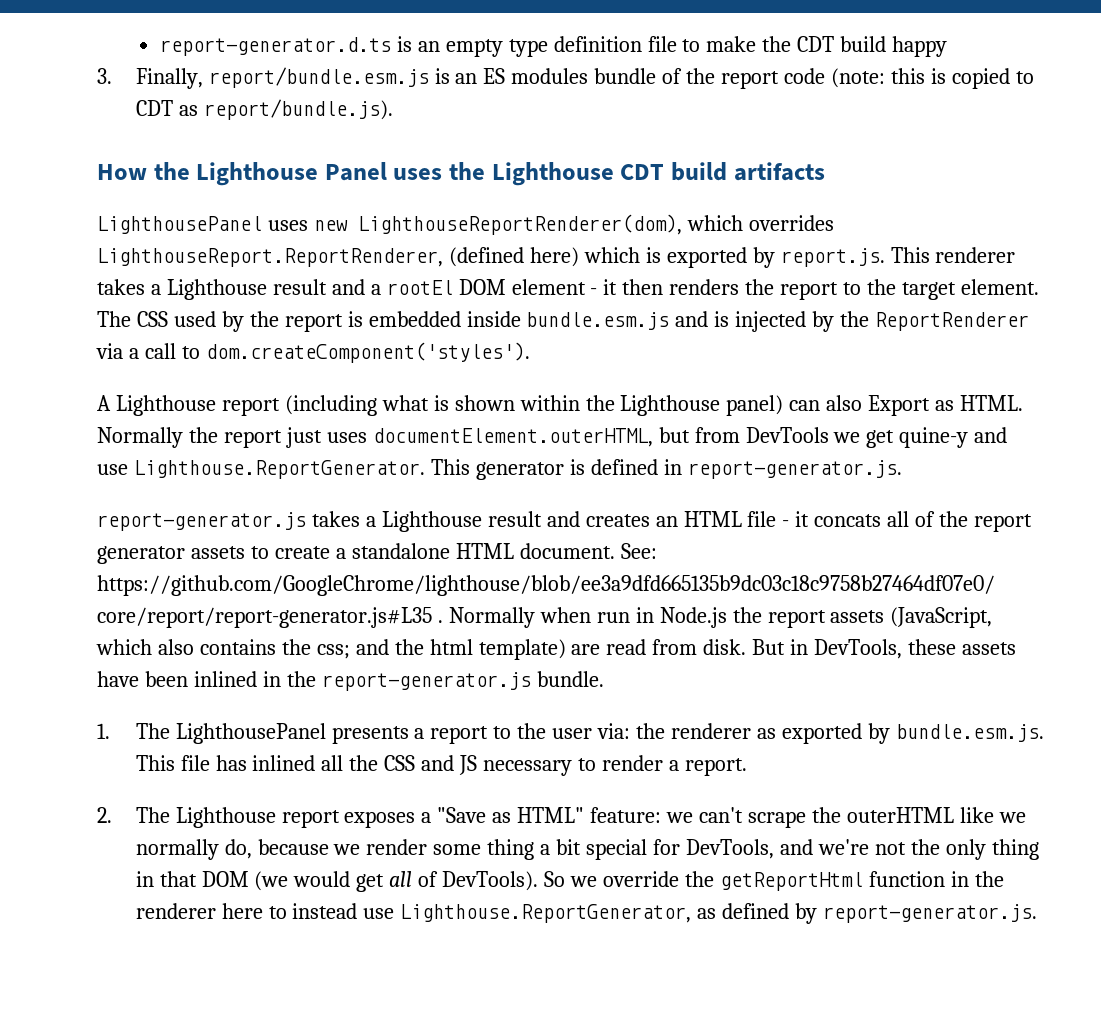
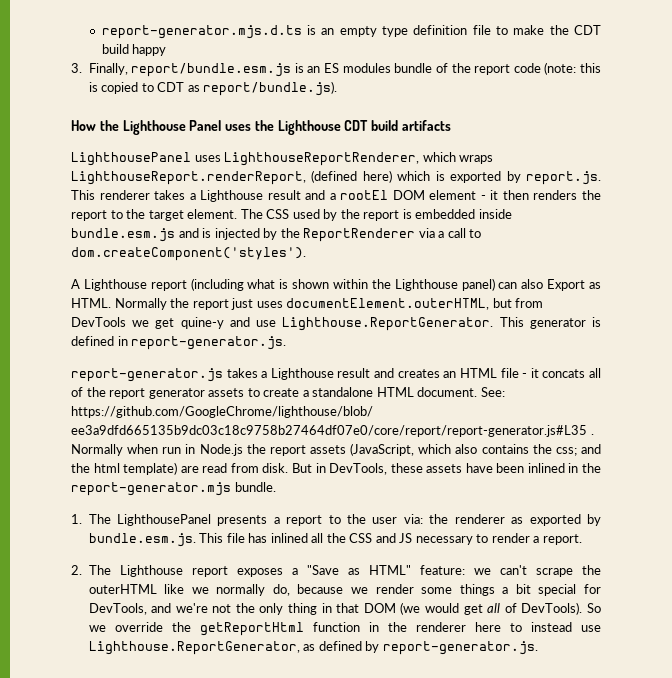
- report-generator.d.ts is an empty type definition file to make the CDT build happy
+ report-generator.mjs.d.ts is an empty type definition file to make the CDT build happy
- LighthousePanel uses new LighthouseReportRenderer(dom), which overrides LighthouseReport.ReportRenderer, (defined here) which is exported by report.js. This renderer takes a Lighthouse result and a rootEl DOM element - it then renders the report to the target element.
+ LighthousePanel uses LighthouseReportRenderer, which wraps LighthouseReport.renderReport, (defined here) which is exported by report.js. This renderer takes a Lighthouse result and a rootEl DOM element - it then renders the report to the target element.
- But in DevTools, these assets have been inlined in the report-generator.js bundle.
+ But in DevTools, these assets have been inlined in the report-generator.mjs bundle.
- 2. The Lighthouse report exposes a "Save as HTML" feature: we can't scrape the outerHTML like we normally do, because we render some thing a bit special for DevTools, and we're not the only thing in that DOM (we would get all of DevTools).
+ 2. The Lighthouse report exposes a "Save as HTML" feature: we can't scrape the outerHTML like we normally do, because we render some things a bit special for DevTools, and we're not the only thing in that DOM (we would get all of DevTools).

